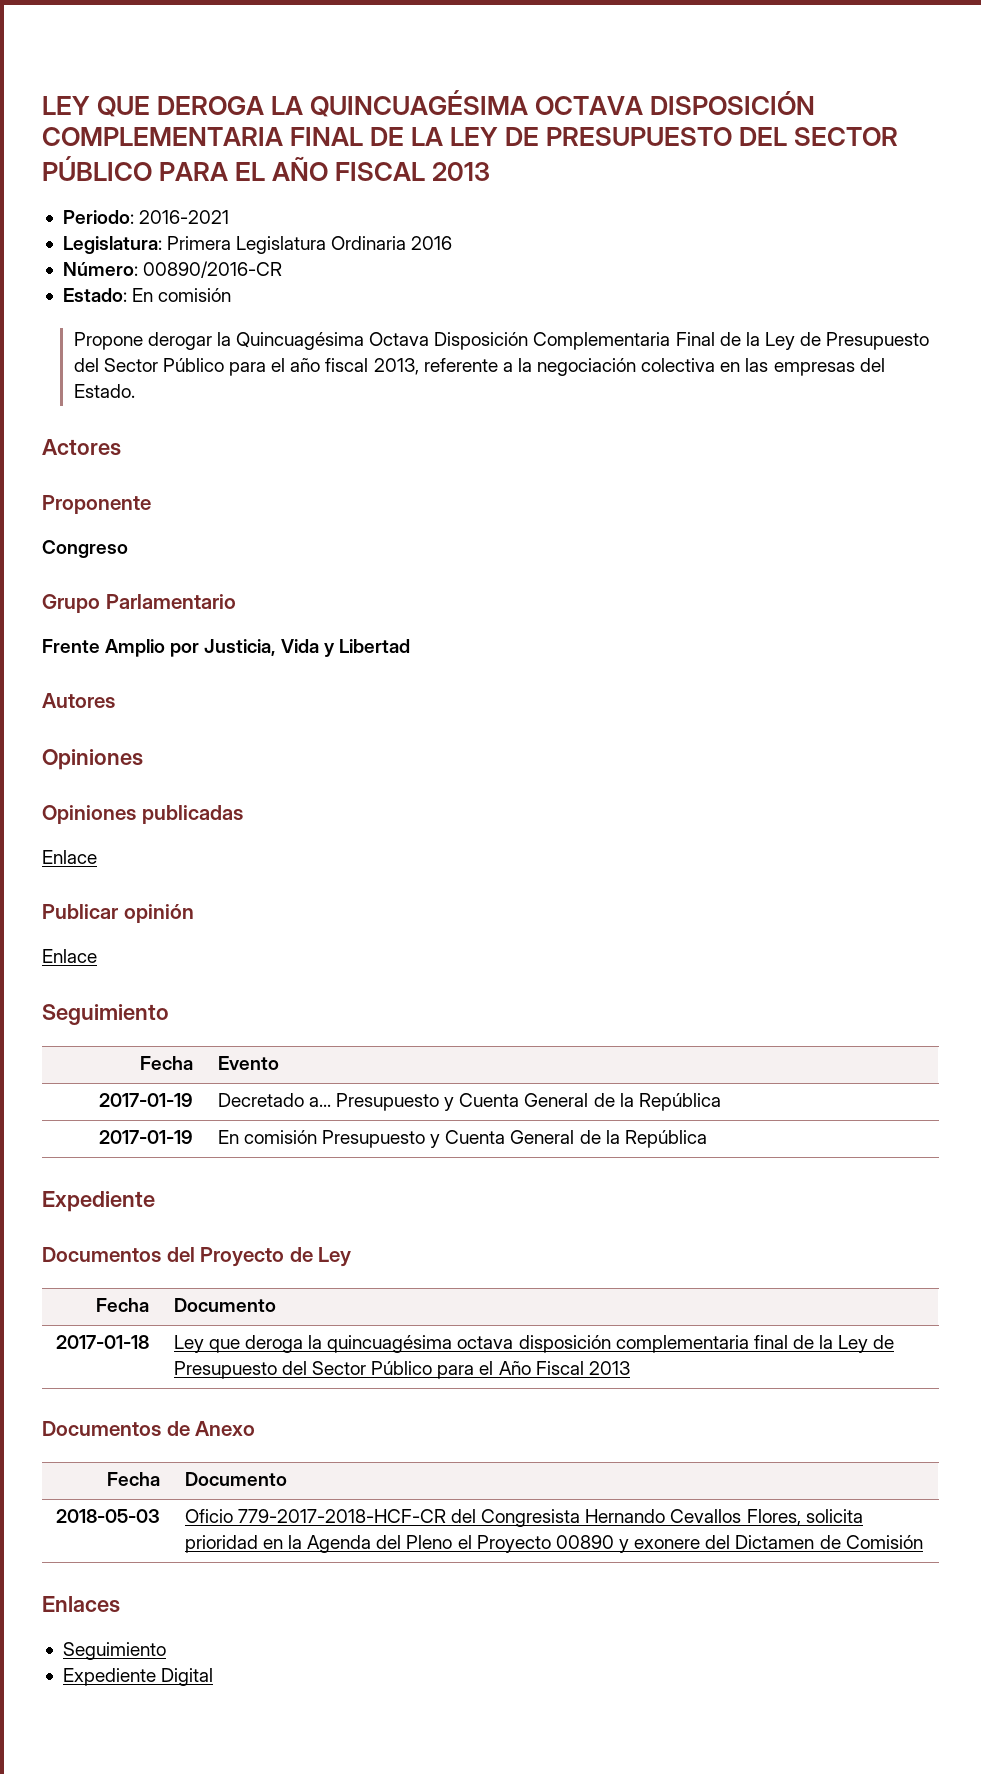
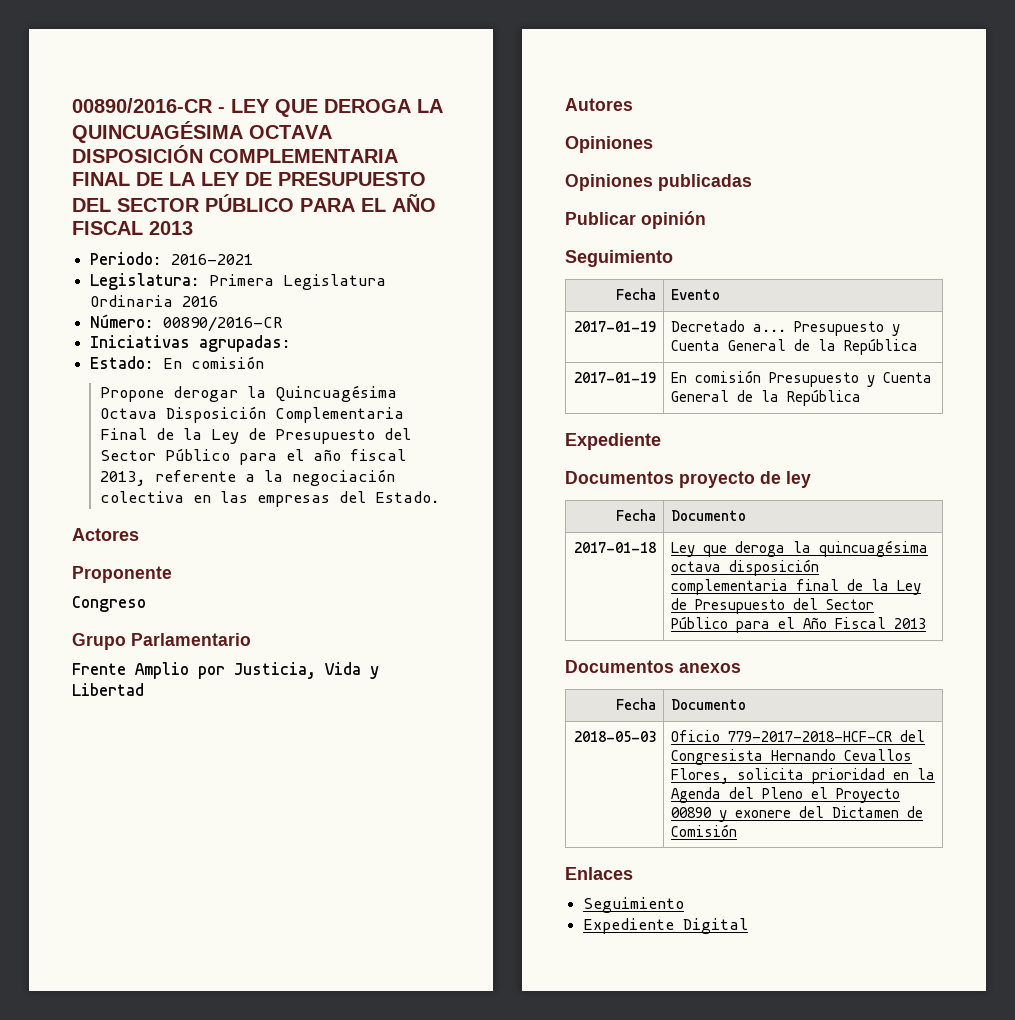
- LEY QUE DEROGA LA QUINCUAGÉSIMA OCTAVA DISPOSICIÓN COMPLEMENTARIA FINAL DE LA LEY DE PRESUPUESTO DEL SECTOR PÚBLICO PARA EL AÑO FISCAL 2013
+ 00890/2016-CR - LEY QUE DEROGA LA QUINCUAGÉSIMA OCTAVA DISPOSICIÓN COMPLEMENTARIA FINAL DE LA LEY DE PRESUPUESTO DEL SECTOR PÚBLICO PARA EL AÑO FISCAL 2013
+ Iniciativas agrupadas:
  Opiniones publicadas
- Enlace
  Publicar opinión
- Enlace
- Documentos del Proyecto de Ley
+ Documentos proyecto de ley
- Documentos de Anexo
+ Documentos anexos

